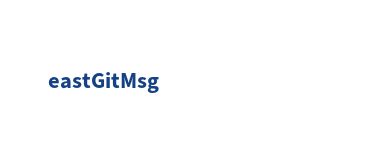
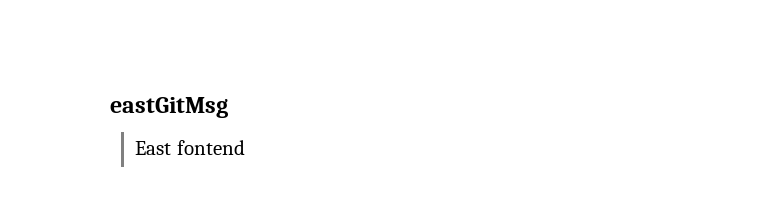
+ East fontend

